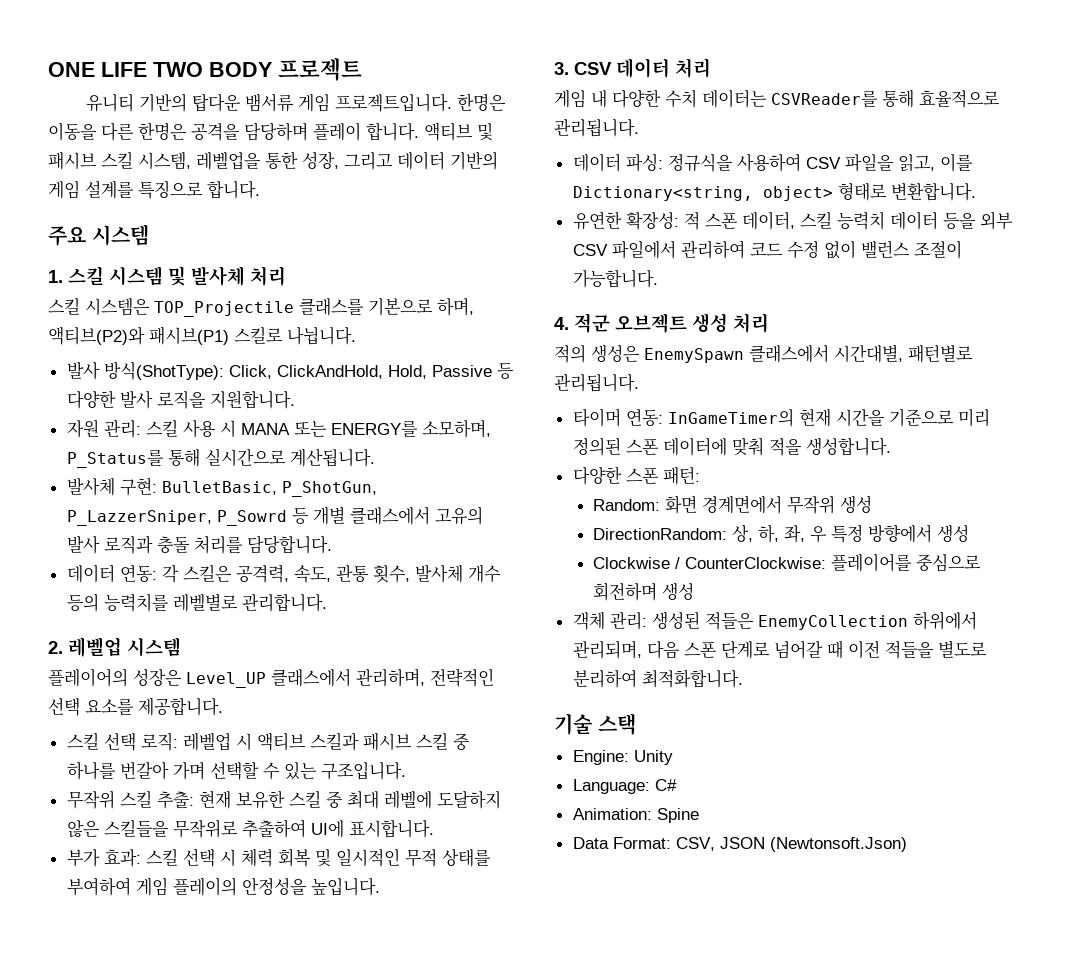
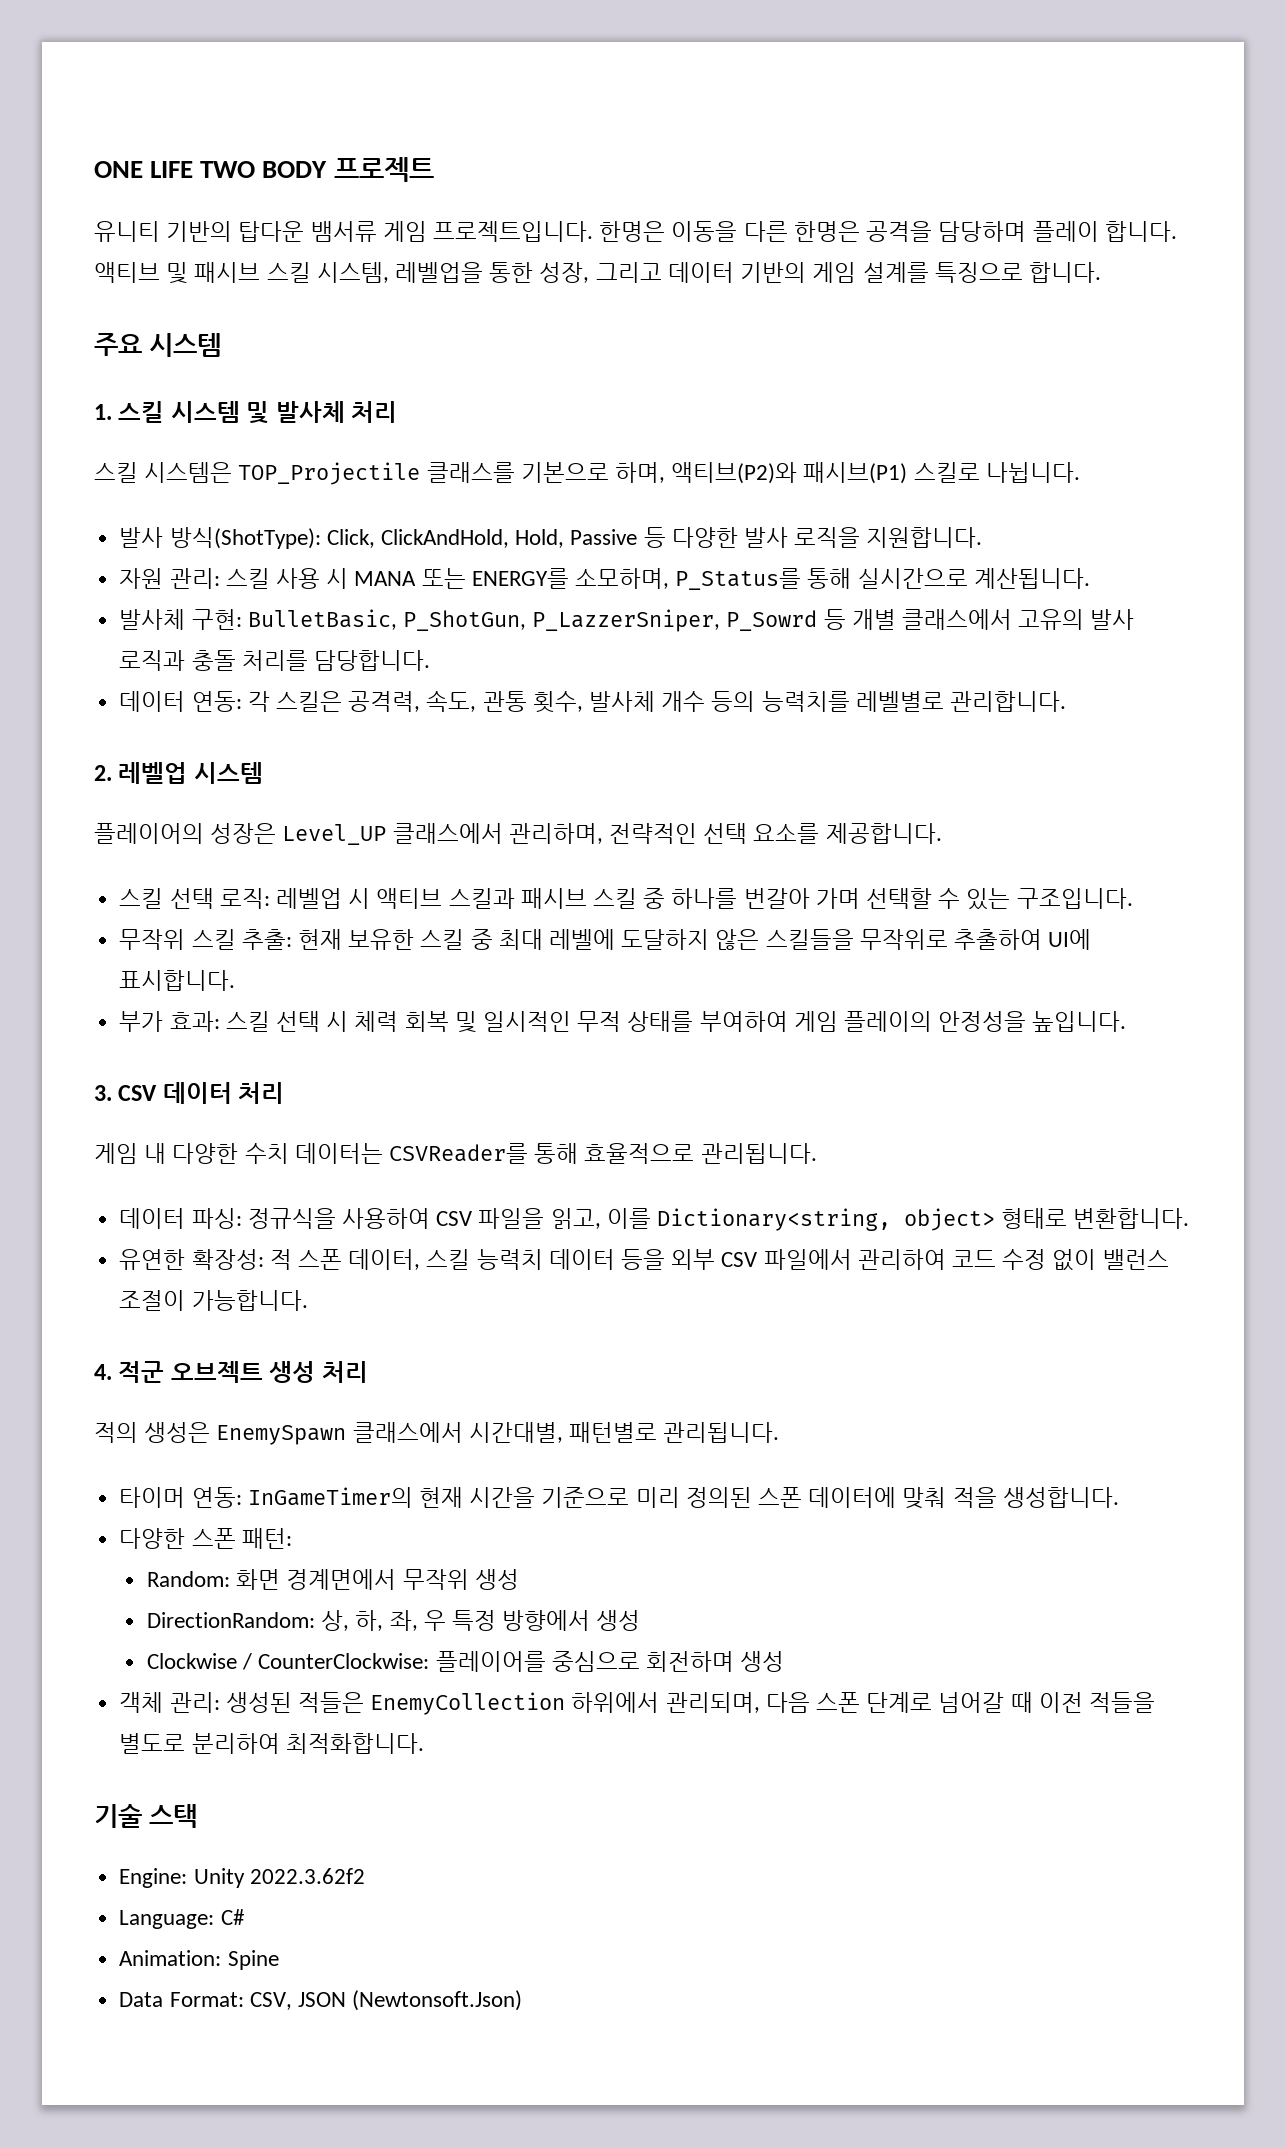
- Engine: Unity
+ Engine: Unity 2022.3.62f2

